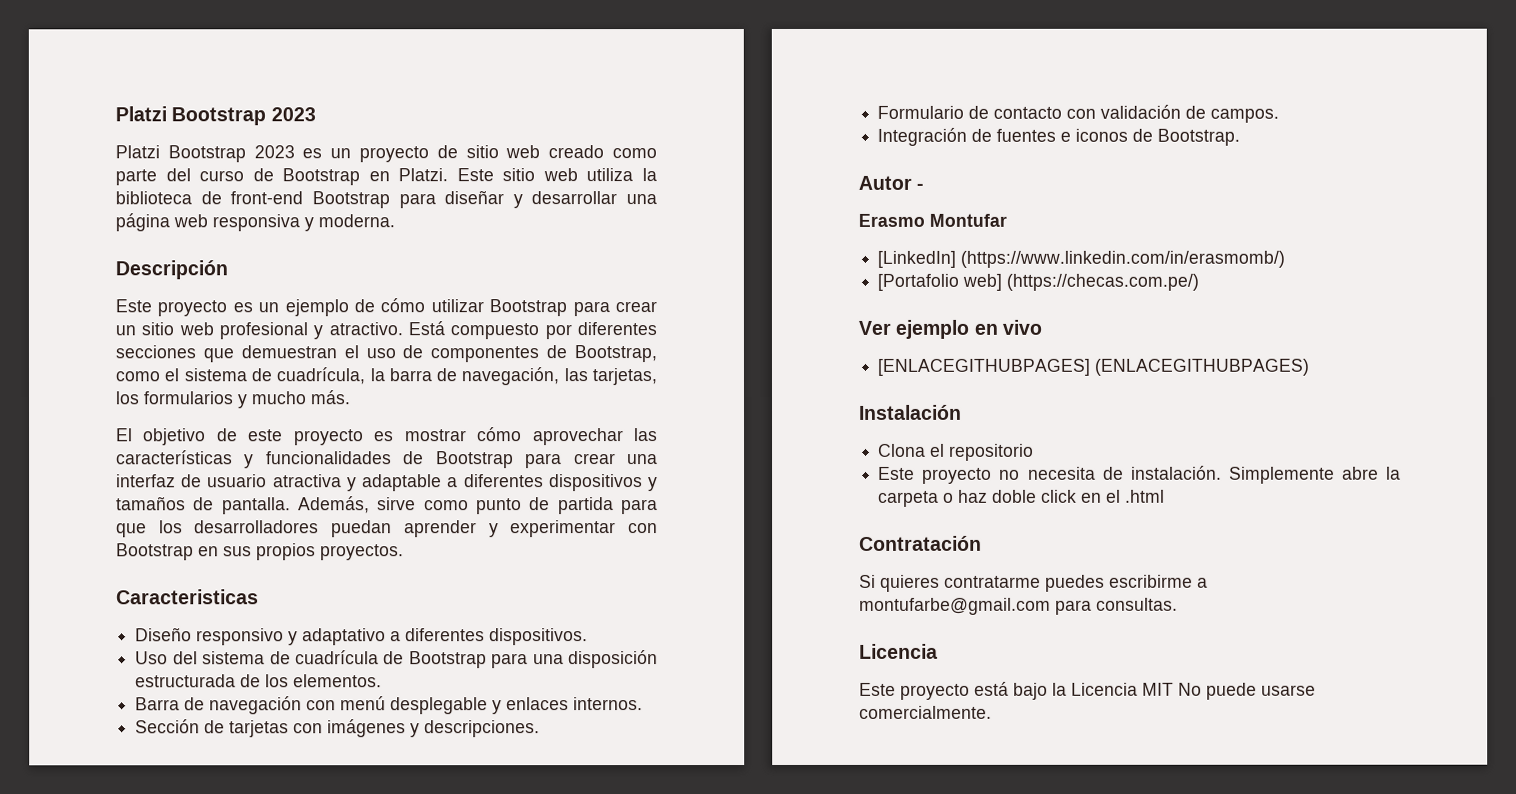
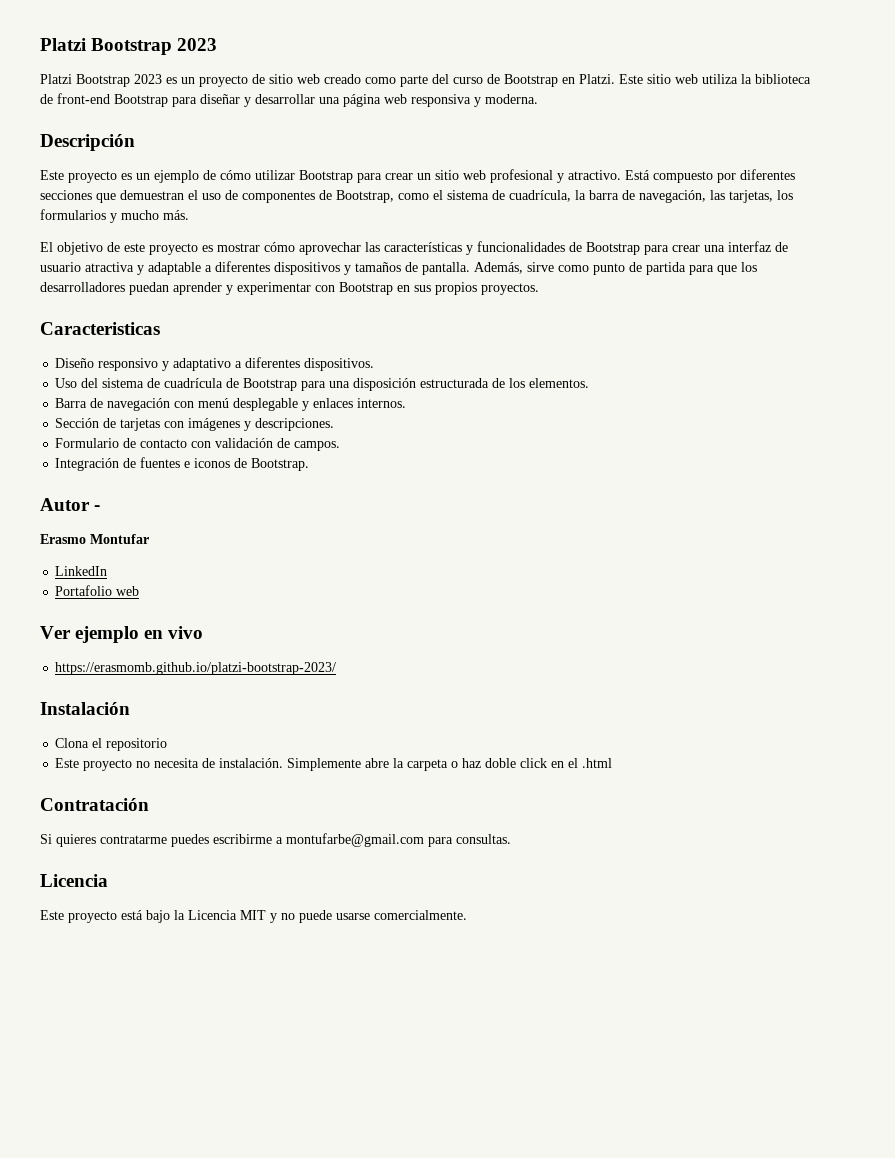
- [LinkedIn] (https://www.linkedin.com/in/erasmomb/)
- [Portafolio web] (https://checas.com.pe/)
+ LinkedIn
+ Portafolio web
- [ENLACEGITHUBPAGES] (ENLACEGITHUBPAGES)
+ https://erasmomb.github.io/platzi-bootstrap-2023/
- Este proyecto está bajo la Licencia MIT No puede usarse comercialmente.
+ Este proyecto está bajo la Licencia MIT y no puede usarse comercialmente.

